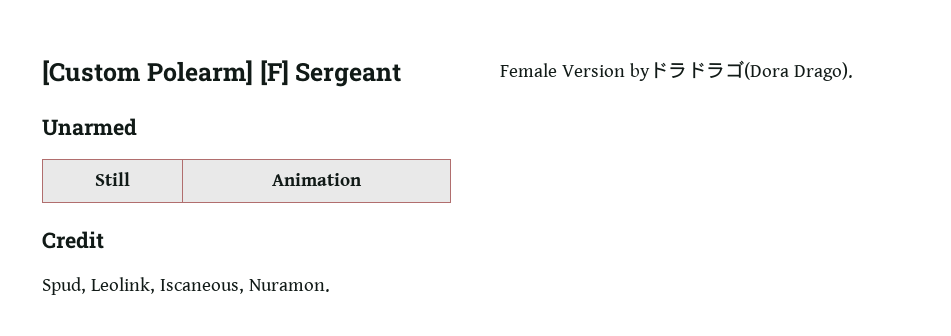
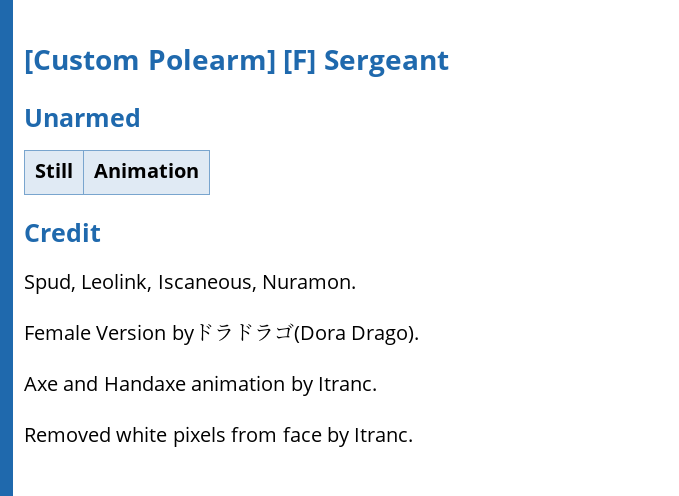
+ Axe and Handaxe animation by Itranc.
+ Removed white pixels from face by Itranc.

